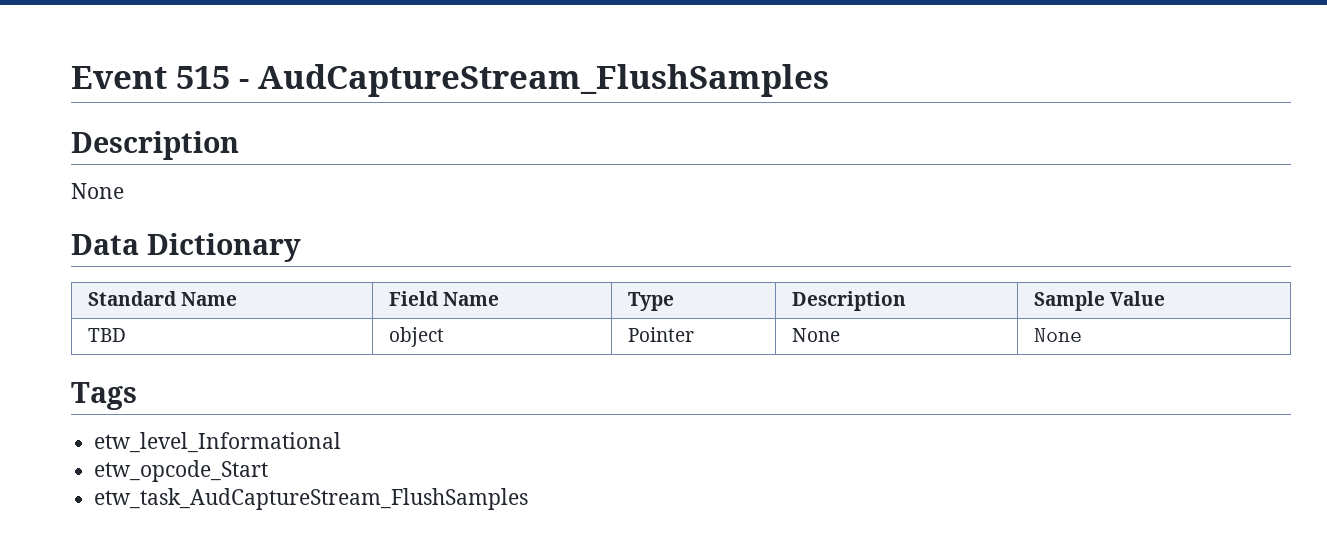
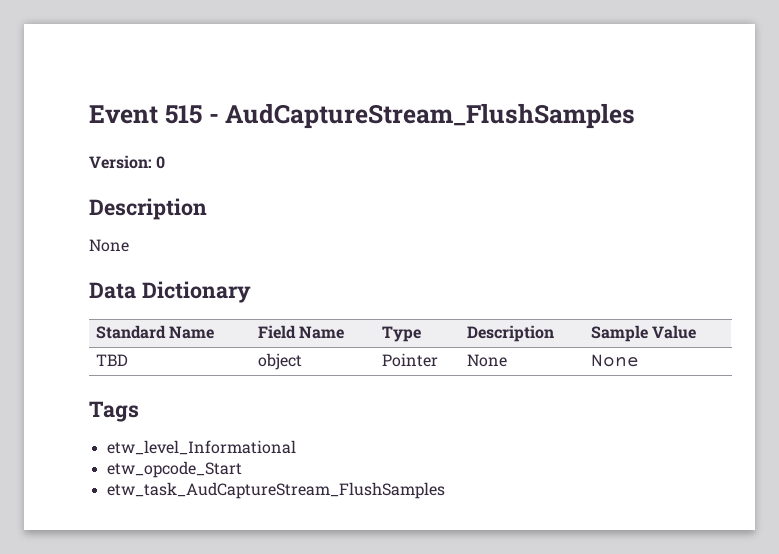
+ Version: 0

